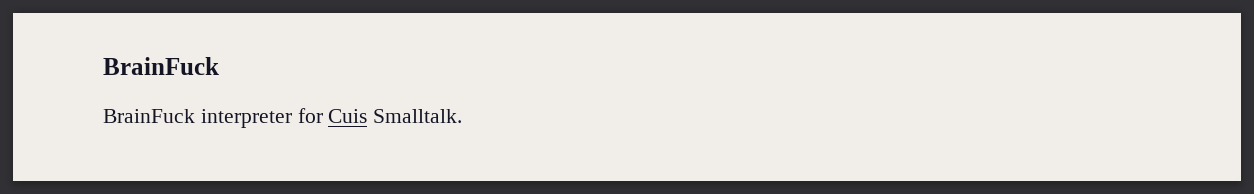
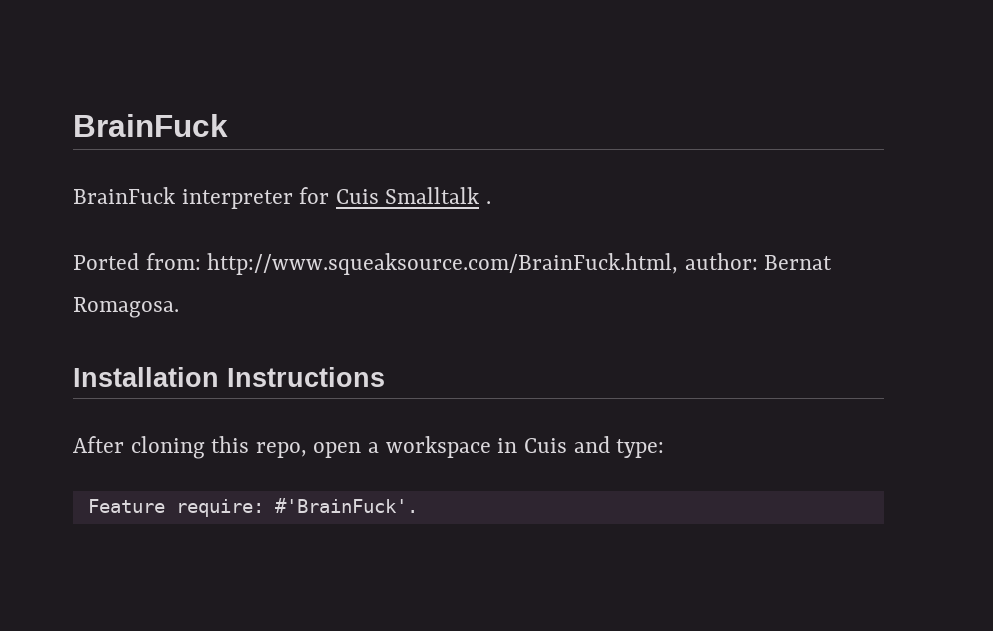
- BrainFuck interpreter for Cuis Smalltalk.
+ BrainFuck interpreter for Cuis Smalltalk .
+ Ported from: http://www.squeaksource.com/BrainFuck.html, author: Bernat Romagosa.
+ Installation Instructions
+ After cloning this repo, open a workspace in Cuis and type:
+ Feature require: #'BrainFuck'.

